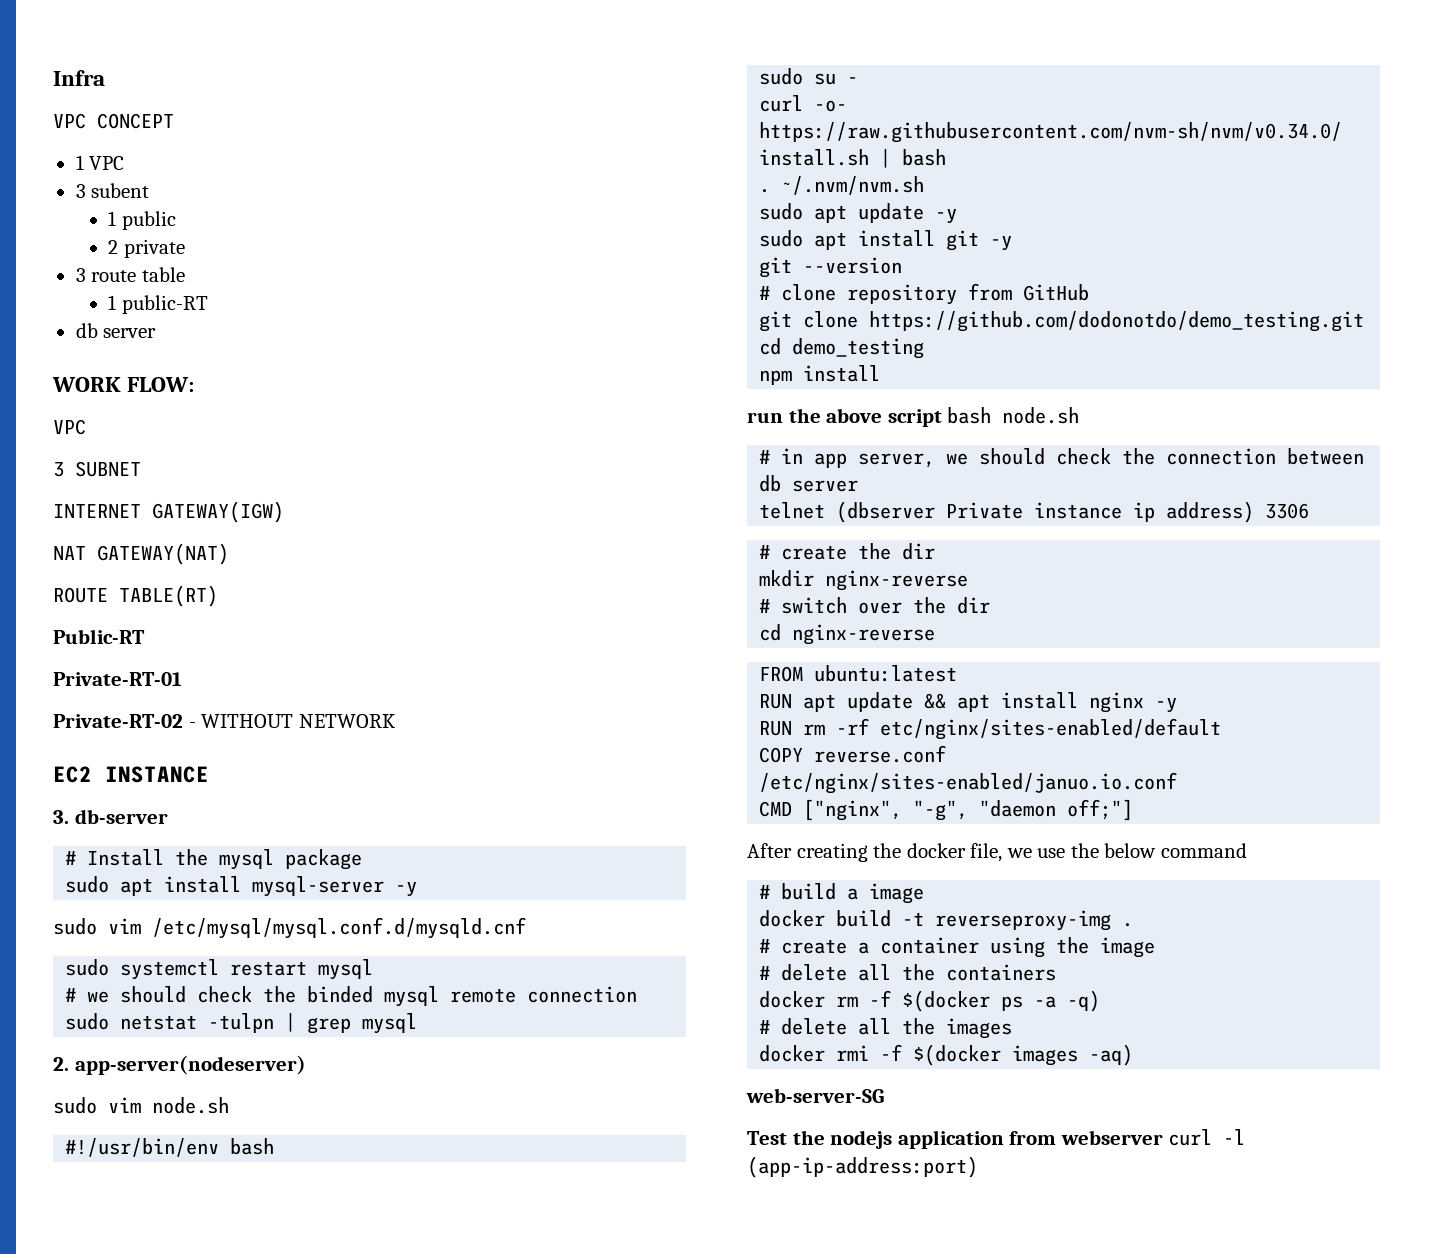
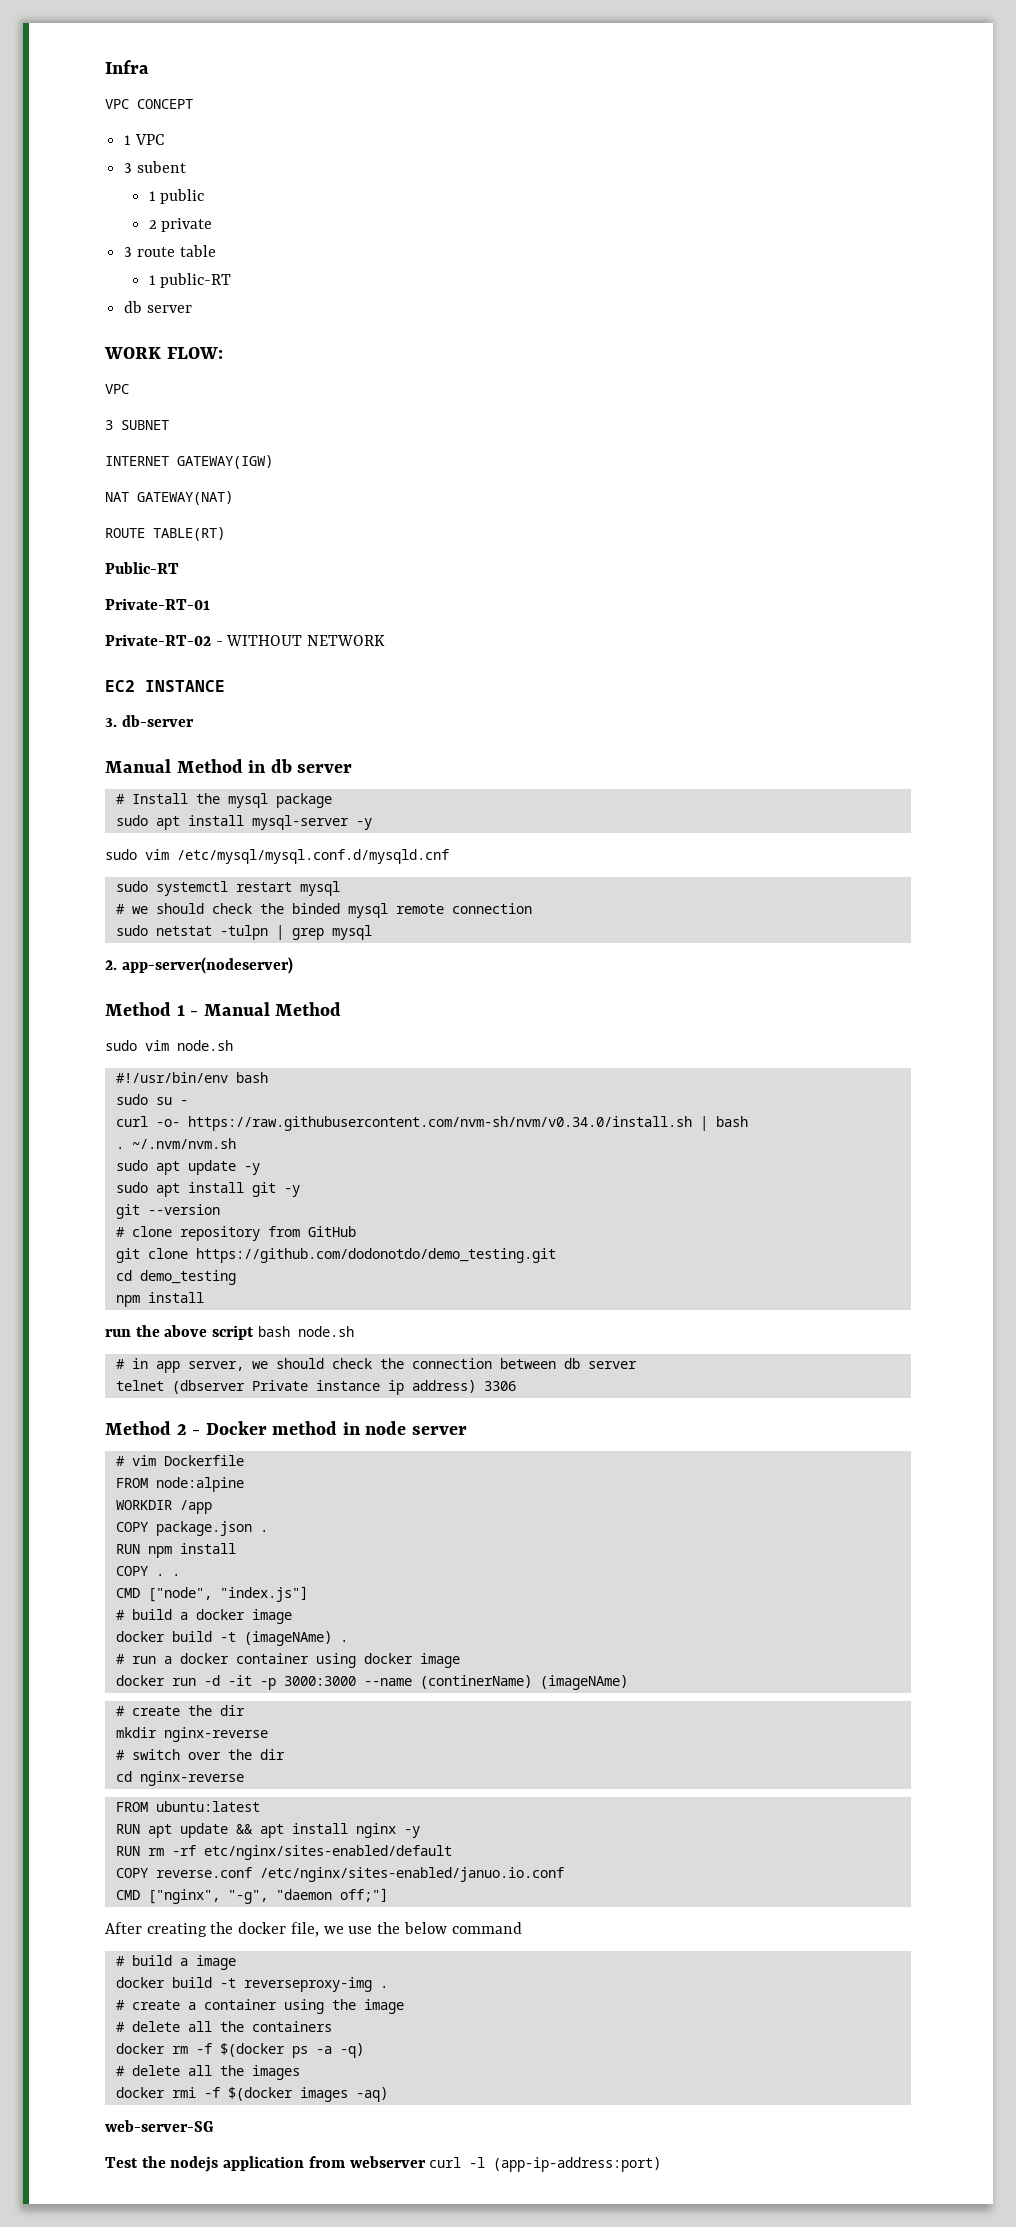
+ Manual Method in db server
+ Method 1 - Manual Method
+ Method 2 - Docker method in node server
+ # vim Dockerfile
+ FROM node:alpine
+ WORKDIR /app
+ COPY package.json .
+ RUN npm install
+ COPY . .
+ CMD ["node", "index.js"]
+ # build a docker image
+ docker build -t (imageNAme) .
+ # run a docker container using docker image
+ docker run -d -it -p 3000:3000 --name (continerName) (imageNAme)

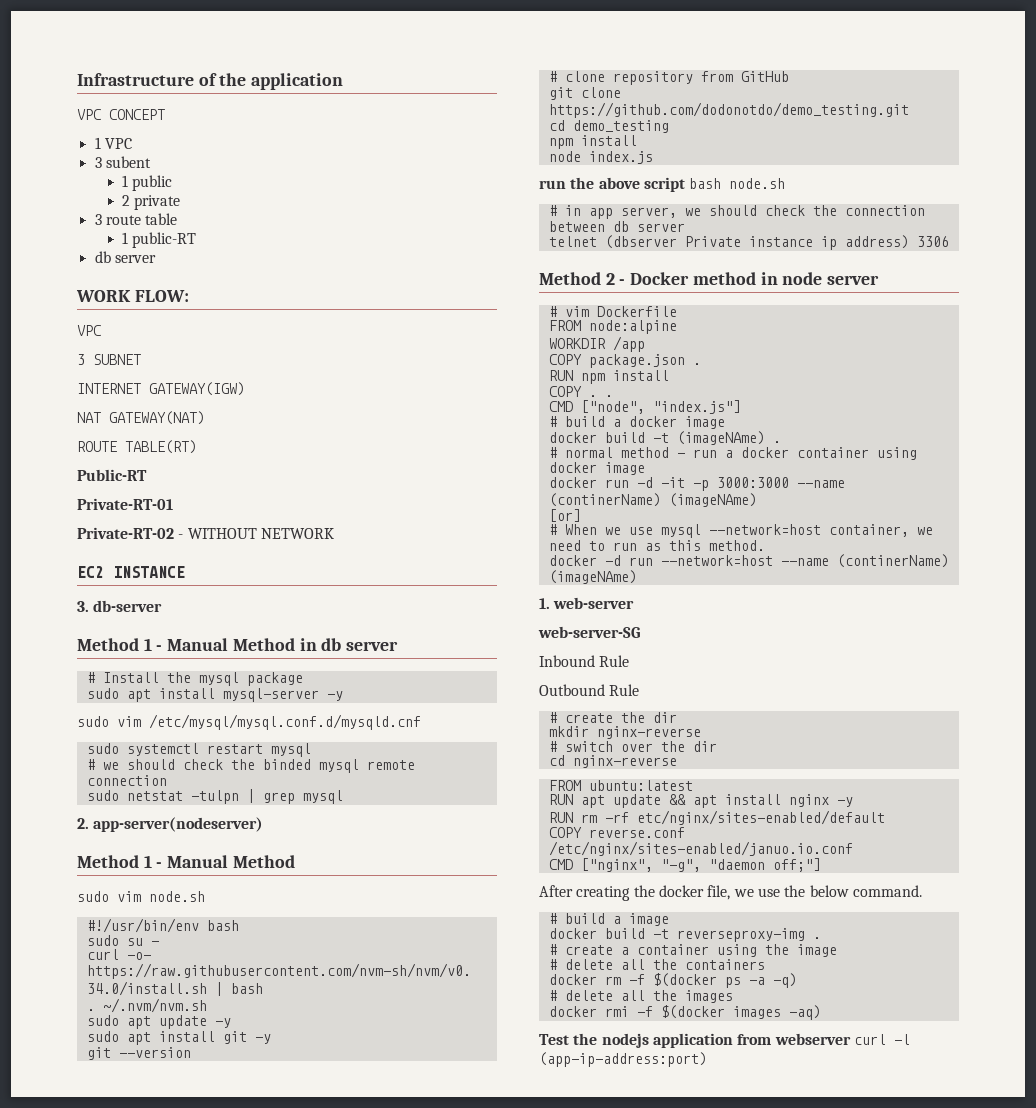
- Infra
+ Infrastructure of the application
- Manual Method in db server
+ Method 1 - Manual Method in db server
+ node index.js
- # run a docker container using docker image
+ # normal method - run a docker container using docker image
+ [or]
+ # When we use mysql --network=host container, we need to run as this method.
+ docker -d run --network=host --name (continerName) (imageNAme)
+ 1. web-server
+ web-server-SG
+ Inbound Rule
+ Outbound Rule
- After creating the docker file, we use the below command
+ After creating the docker file, we use the below command.
- web-server-SG

